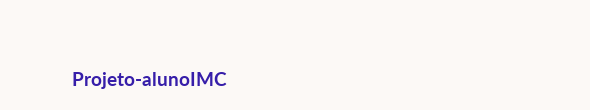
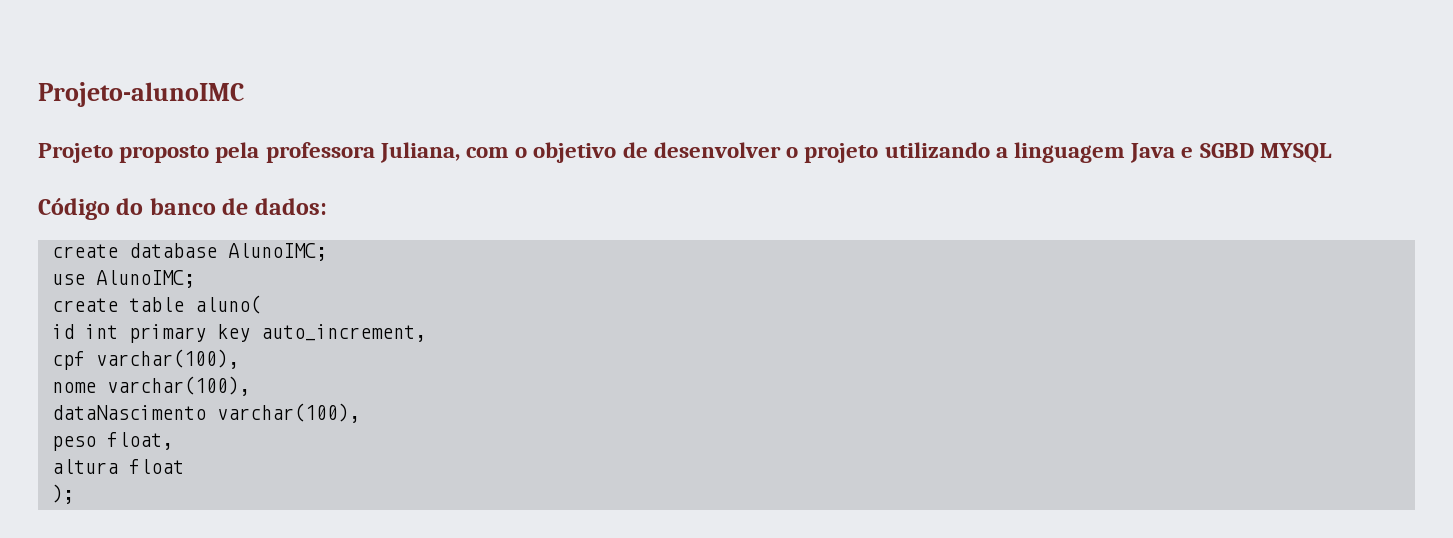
+ Projeto proposto pela professora Juliana, com o objetivo de desenvolver o projeto utilizando a linguagem Java e SGBD MYSQL
+ Código do banco de dados:
+ create database AlunoIMC;
+ use AlunoIMC;
+ create table aluno(
+ id int primary key auto_increment,
+ cpf varchar(100),
+ nome varchar(100),
+ dataNascimento varchar(100),
+ peso float,
+ altura float
+ );

